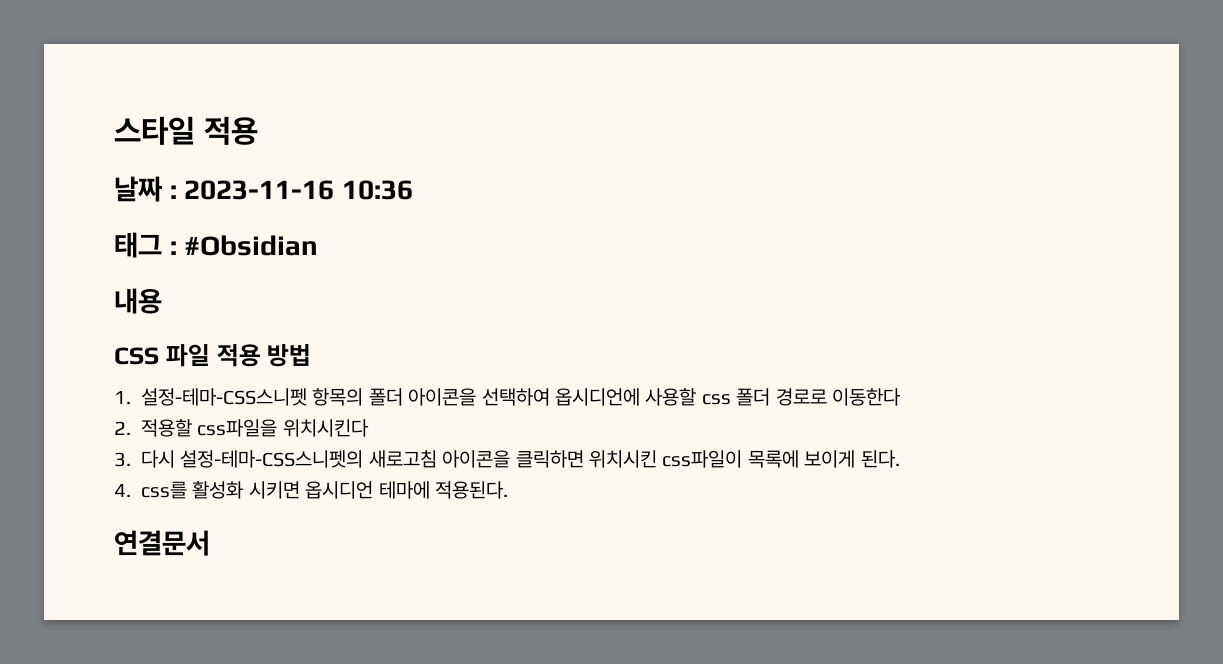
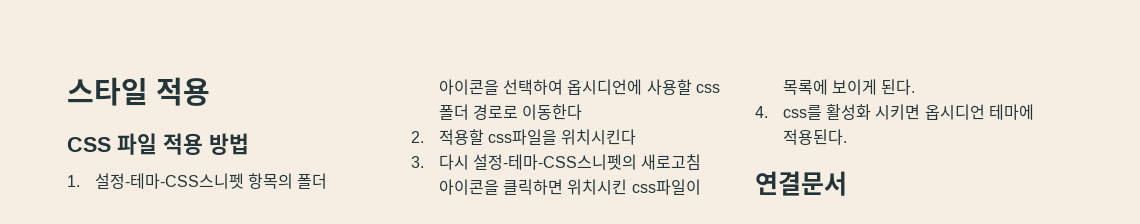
- 날짜 : 2023-11-16 10:36
- 태그 : #Obsidian
- 내용

